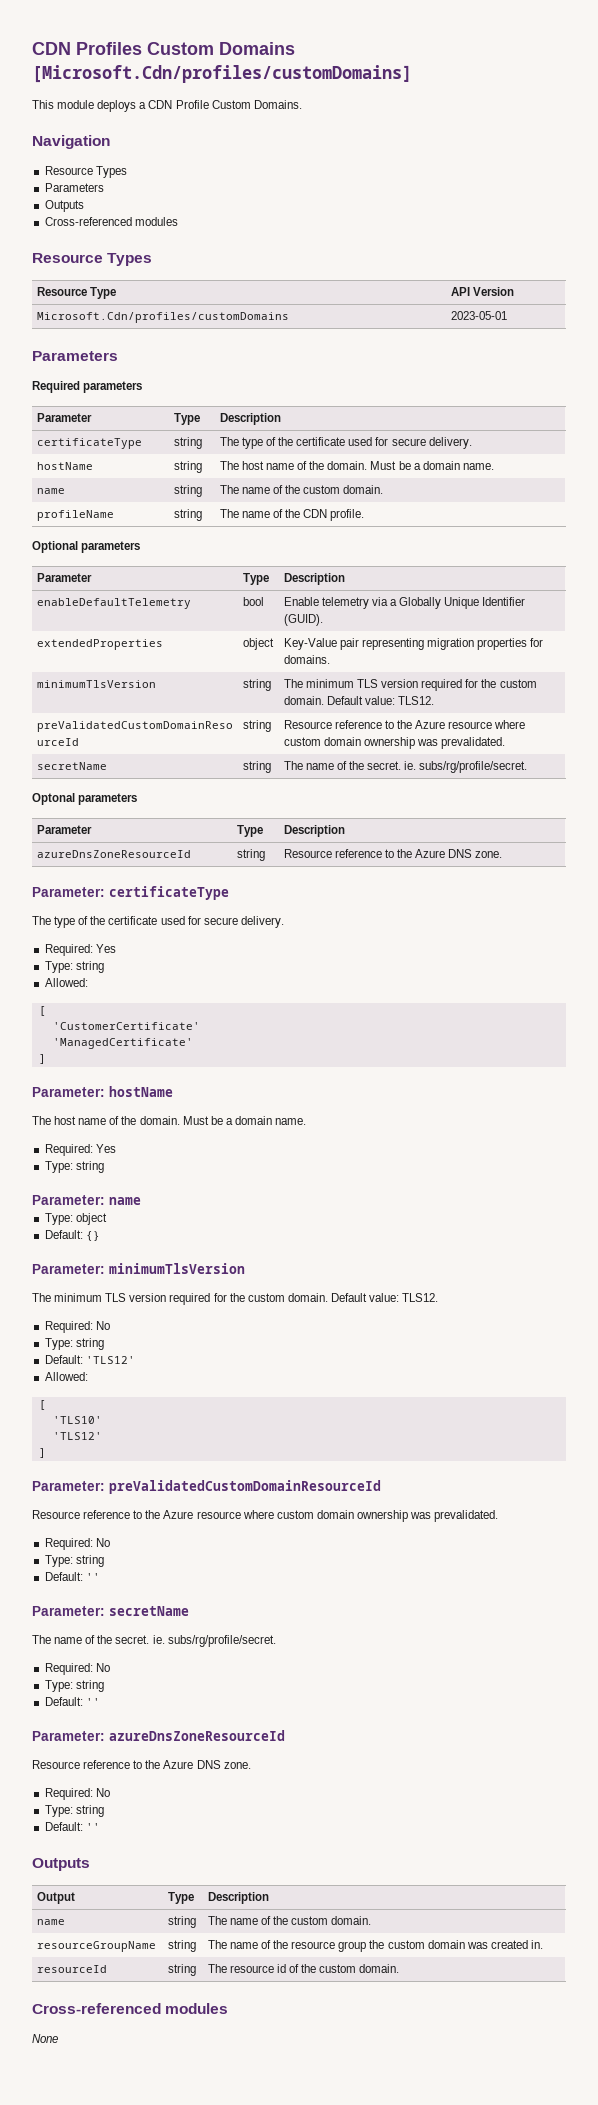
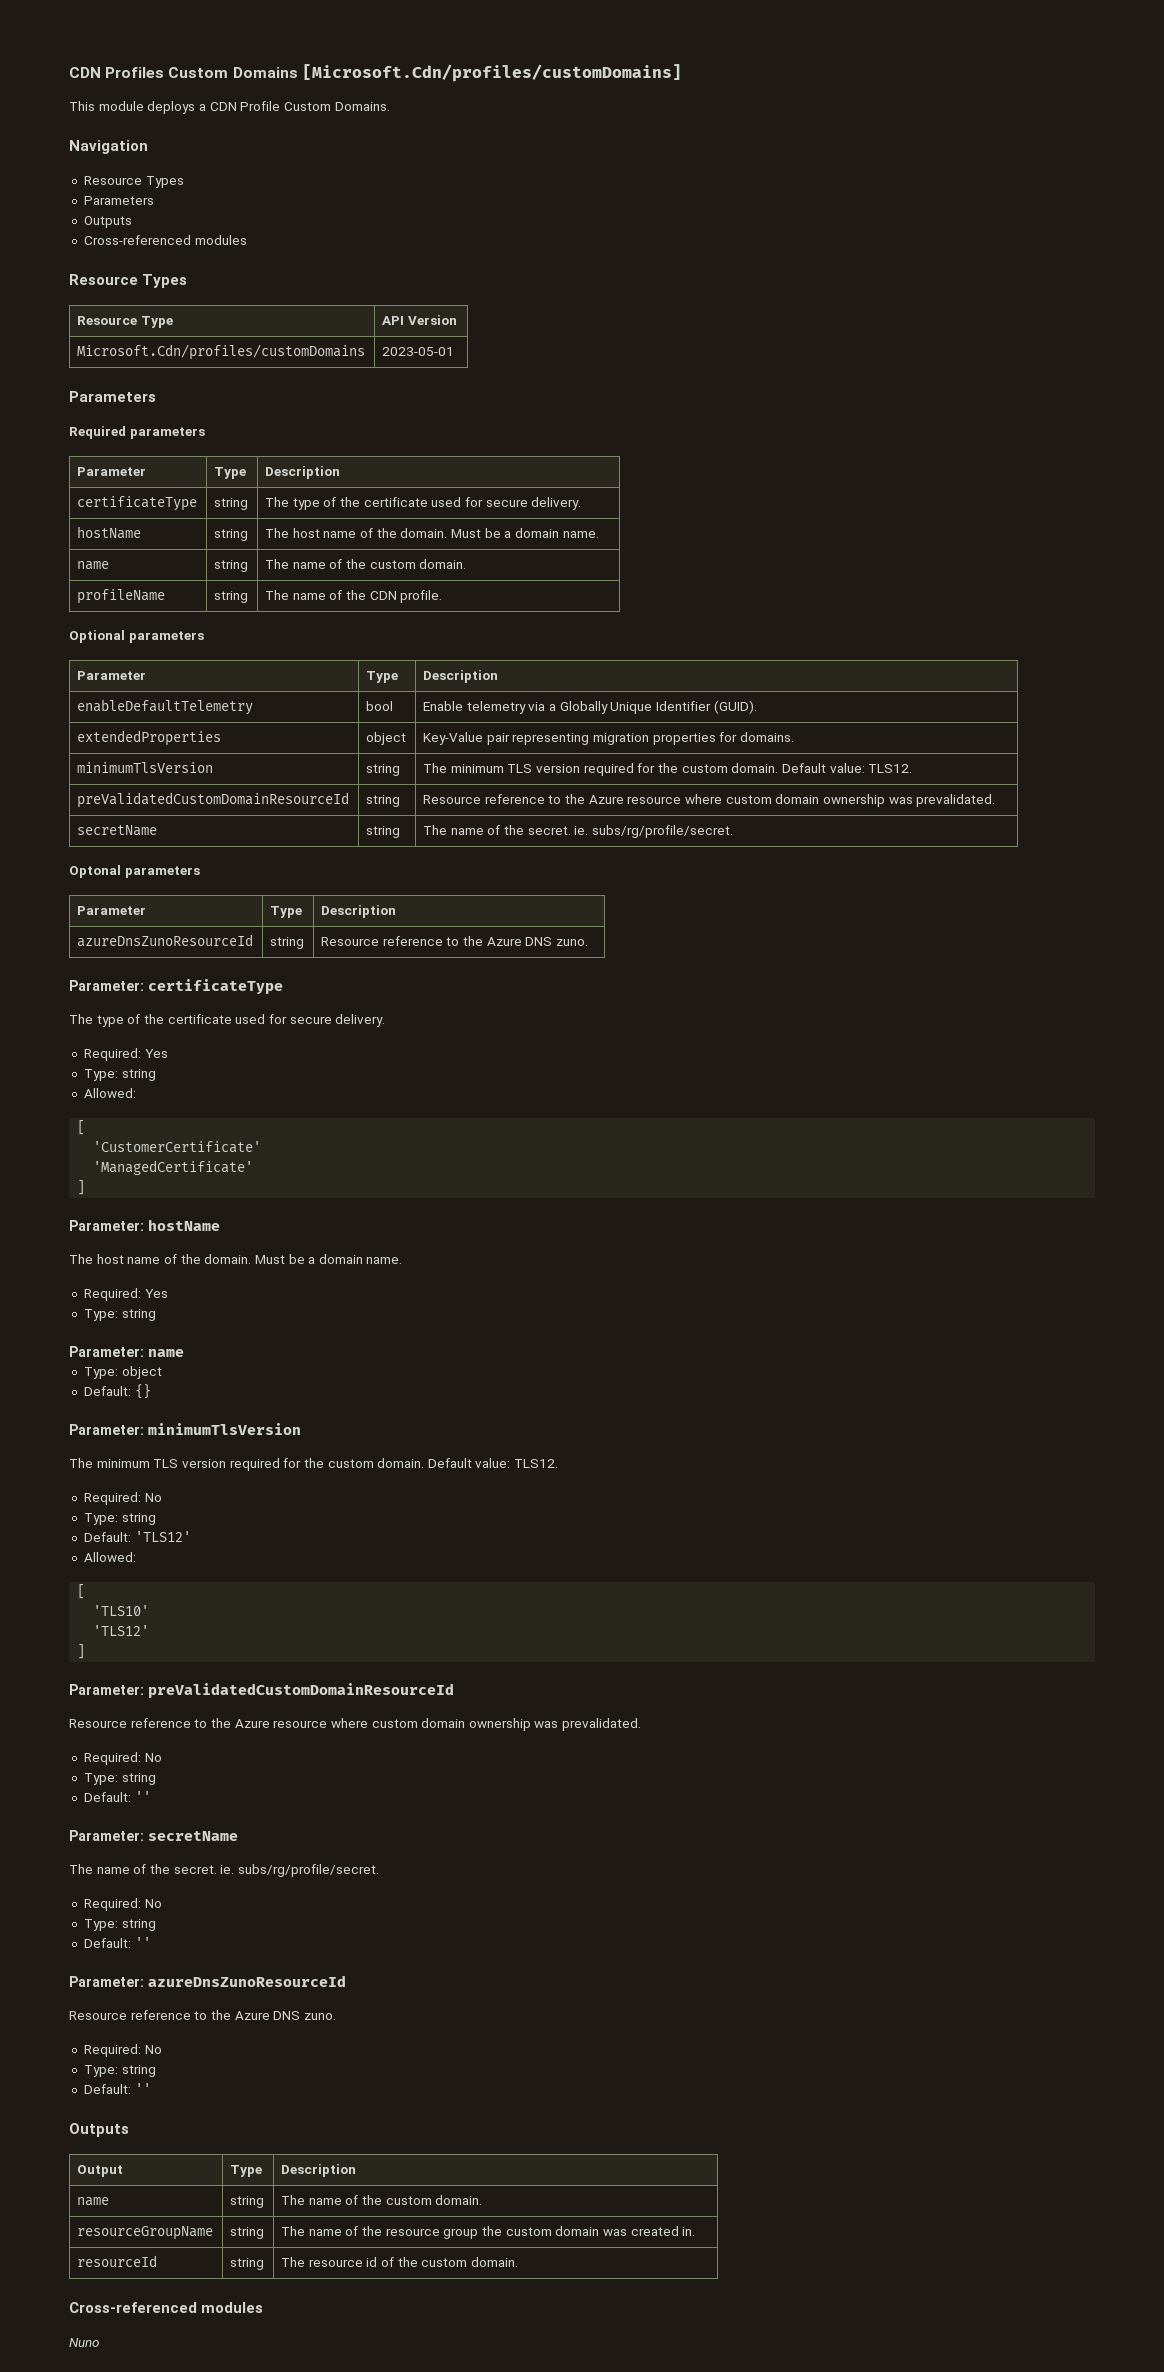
- azureDnsZoneResourceId | string | Resource reference to the Azure DNS zone.
+ azureDnsZunoResourceId | string | Resource reference to the Azure DNS zuno.
- Parameter: azureDnsZoneResourceId
- Resource reference to the Azure DNS zone.
+ Parameter: azureDnsZunoResourceId
+ Resource reference to the Azure DNS zuno.
- None
+ Nuno

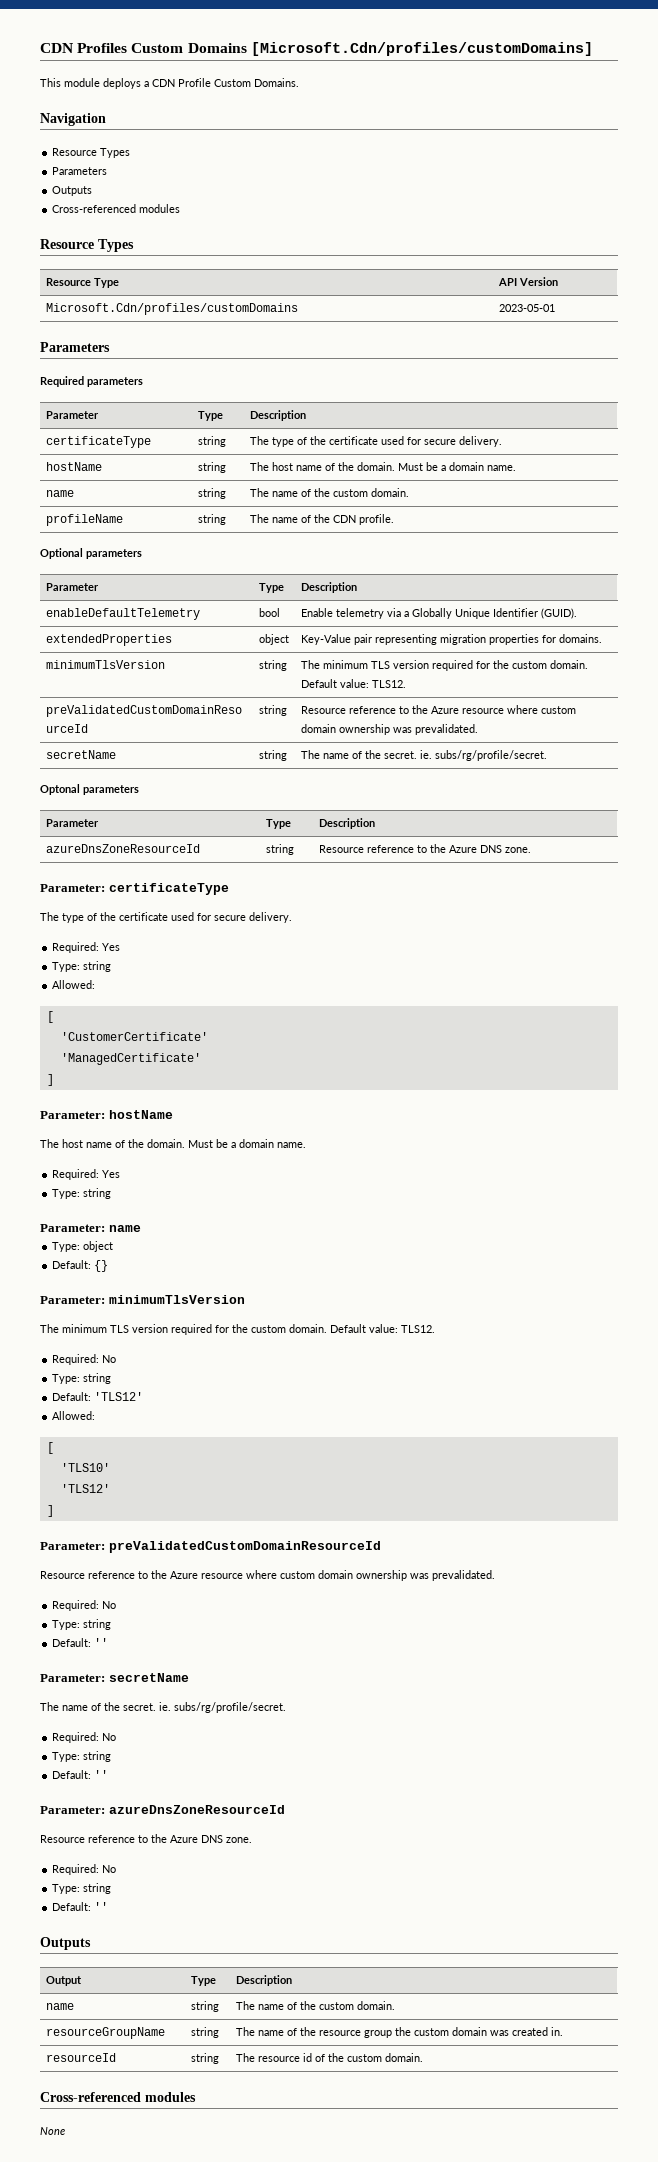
- azureDnsZunoResourceId | string | Resource reference to the Azure DNS zuno.
+ azureDnsZoneResourceId | string | Resource reference to the Azure DNS zone.
- Parameter: azureDnsZunoResourceId
- Resource reference to the Azure DNS zuno.
+ Parameter: azureDnsZoneResourceId
+ Resource reference to the Azure DNS zone.
- Nuno
+ None

